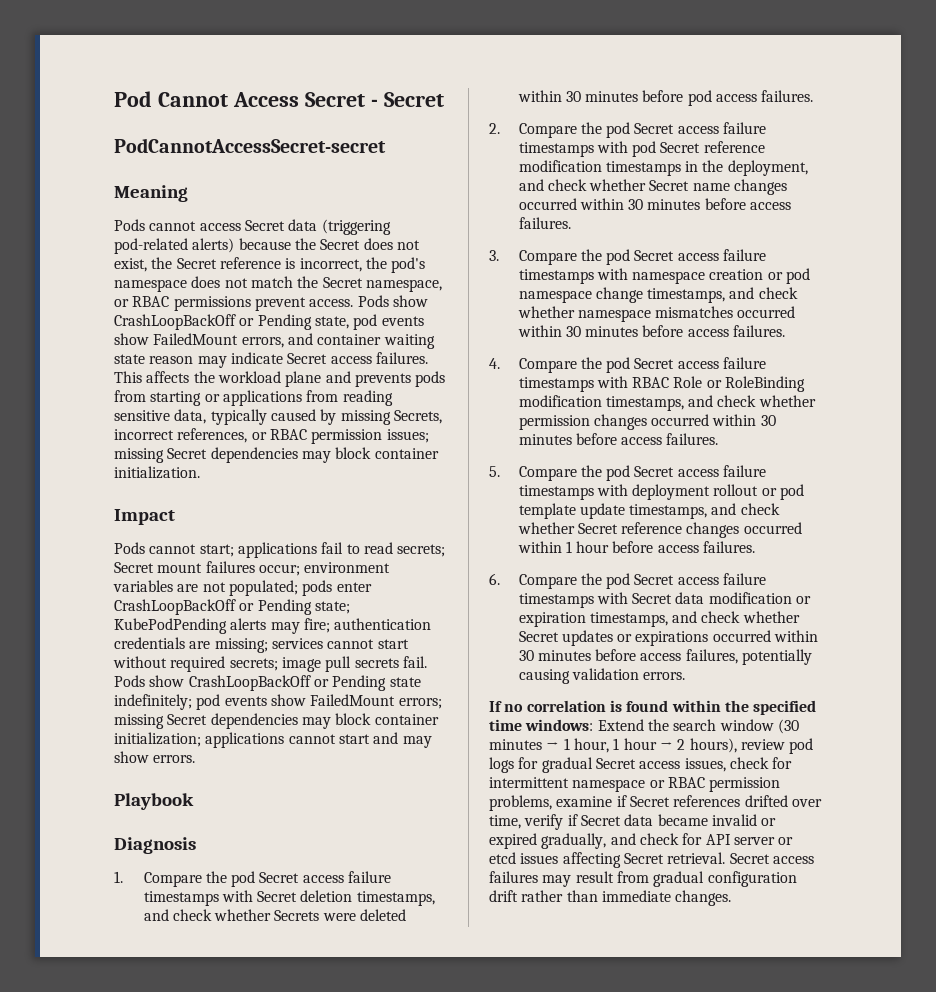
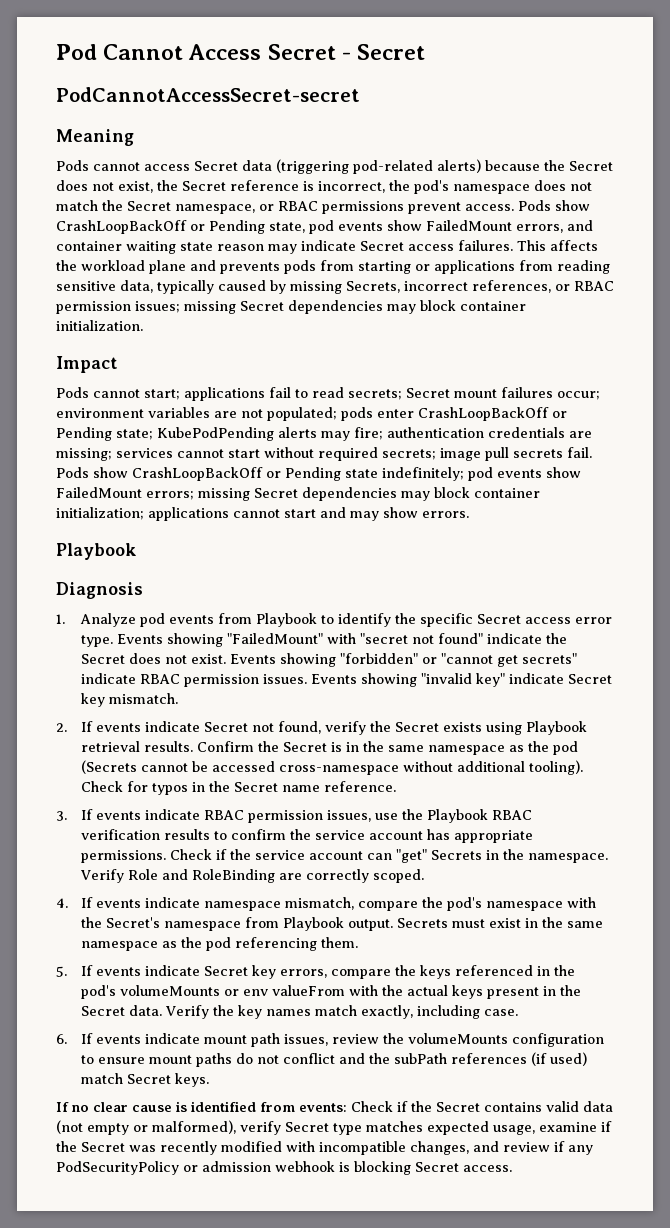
- 1. Compare the pod Secret access failure timestamps with Secret deletion timestamps, and check whether Secrets were deleted within 30 minutes before pod access failures.
- 2. Compare the pod Secret access failure timestamps with pod Secret reference modification timestamps in the deployment, and check whether Secret name changes occurred within 30 minutes before access failures.
- 3. Compare the pod Secret access failure timestamps with namespace creation or pod namespace change timestamps, and check whether namespace mismatches occurred within 30 minutes before access failures.
- 4. Compare the pod Secret access failure timestamps with RBAC Role or RoleBinding modification timestamps, and check whether permission changes occurred within 30 minutes before access failures.
- 5. Compare the pod Secret access failure timestamps with deployment rollout or pod template update timestamps, and check whether Secret reference changes occurred within 1 hour before access failures.
- 6. Compare the pod Secret access failure timestamps with Secret data modification or expiration timestamps, and check whether Secret updates or expirations occurred within 30 minutes before access failures, potentially causing validation errors.
- If no correlation is found within the specified time windows: Extend the search window (30 minutes → 1 hour, 1 hour → 2 hours), review pod logs for gradual Secret access issues, check for intermittent namespace or RBAC permission problems, examine if Secret references drifted over time, verify if Secret data became invalid or expired gradually, and check for API server or etcd issues affecting Secret retrieval. Secret access failures may result from gradual configuration drift rather than immediate changes.
+ 1. Analyze pod events from Playbook to identify the specific Secret access error type. Events showing "FailedMount" with "secret not found" indicate the Secret does not exist. Events showing "forbidden" or "cannot get secrets" indicate RBAC permission issues. Events showing "invalid key" indicate Secret key mismatch.
+ 2. If events indicate Secret not found, verify the Secret exists using Playbook retrieval results. Confirm the Secret is in the same namespace as the pod (Secrets cannot be accessed cross-namespace without additional tooling). Check for typos in the Secret name reference.
+ 3. If events indicate RBAC permission issues, use the Playbook RBAC verification results to confirm the service account has appropriate permissions. Check if the service account can "get" Secrets in the namespace. Verify Role and RoleBinding are correctly scoped.
+ 4. If events indicate namespace mismatch, compare the pod's namespace with the Secret's namespace from Playbook output. Secrets must exist in the same namespace as the pod referencing them.
+ 5. If events indicate Secret key errors, compare the keys referenced in the pod's volumeMounts or env valueFrom with the actual keys present in the Secret data. Verify the key names match exactly, including case.
+ 6. If events indicate mount path issues, review the volumeMounts configuration to ensure mount paths do not conflict and the subPath references (if used) match Secret keys.
+ If no clear cause is identified from events: Check if the Secret contains valid data (not empty or malformed), verify Secret type matches expected usage, examine if the Secret was recently modified with incompatible changes, and review if any PodSecurityPolicy or admission webhook is blocking Secret access.

